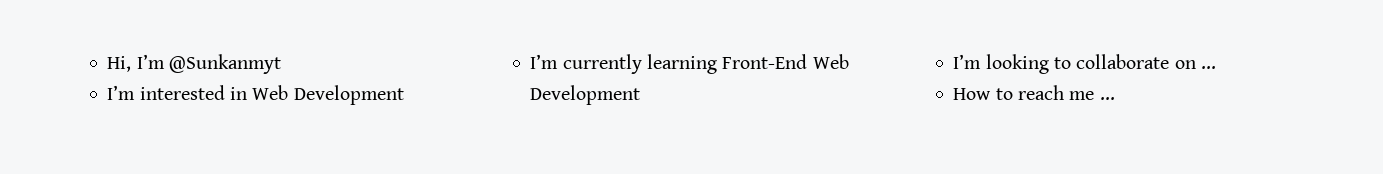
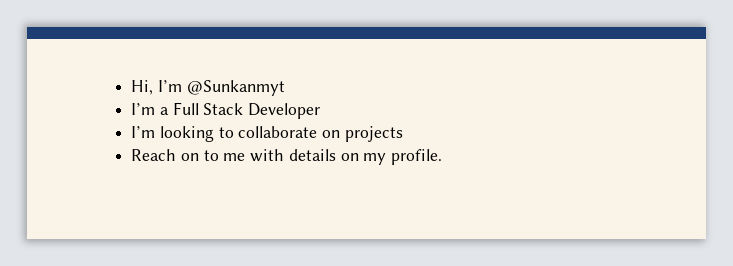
- I’m interested in Web Development
- I’m currently learning Front-End Web Development
+ I’m a Full Stack Developer
- I’m looking to collaborate on ...
- How to reach me ...
+ I’m looking to collaborate on projects
+ Reach on to me with details on my profile.

